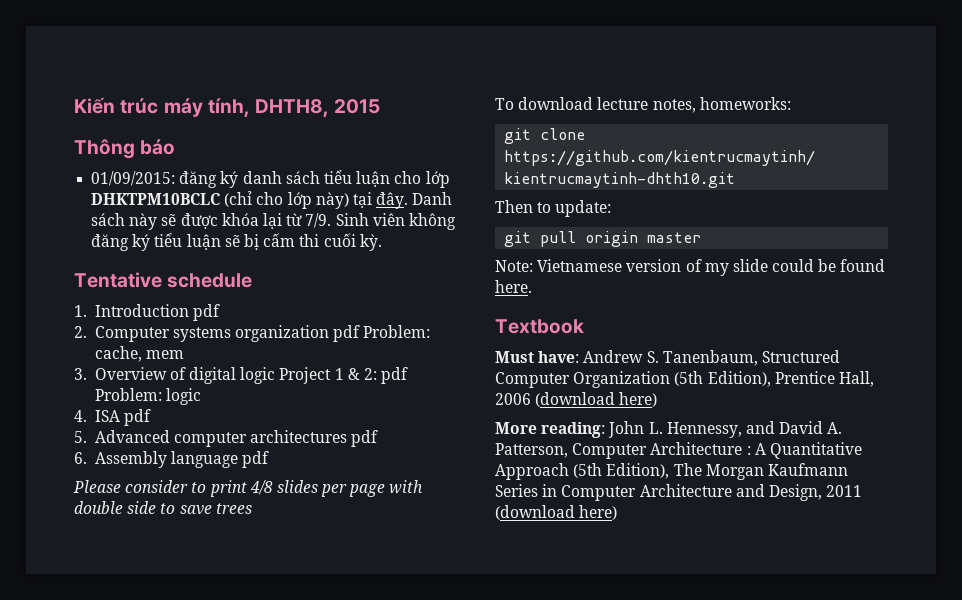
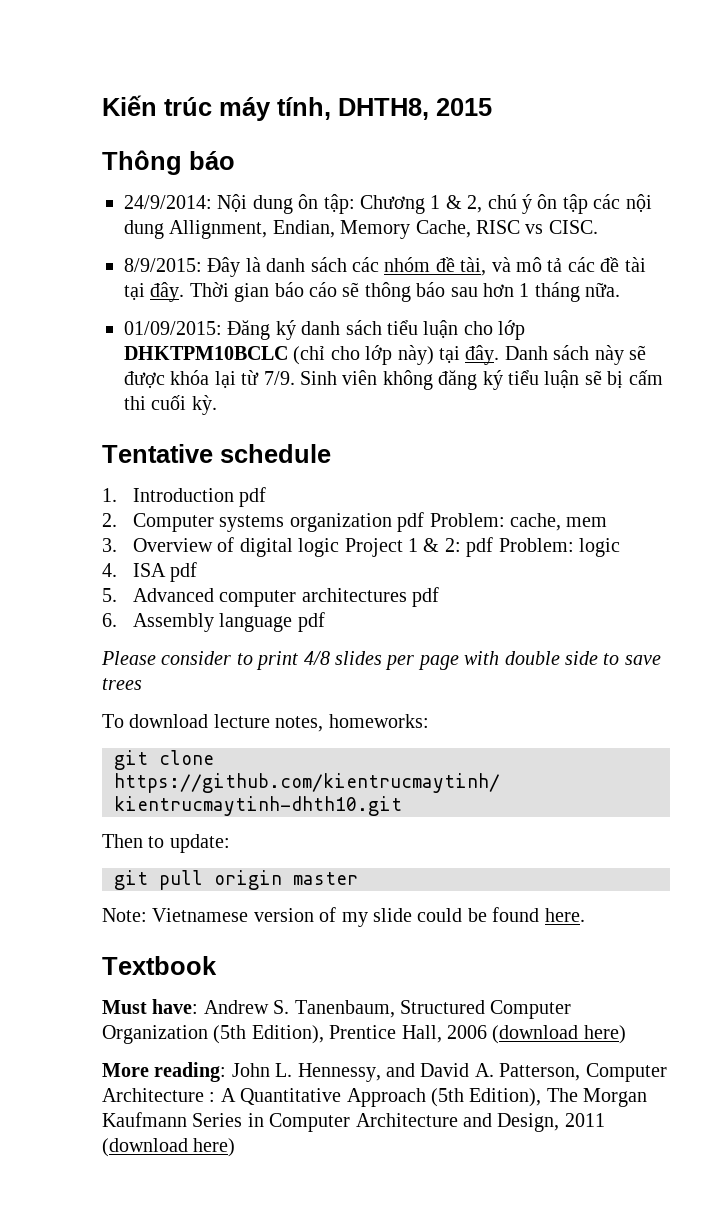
+ 24/9/2014: Nội dung ôn tập: Chương 1 & 2, chú ý ôn tập các nội dung Allignment, Endian, Memory Cache, RISC vs CISC.
+ 8/9/2015: Đây là danh sách các nhóm đề tài, và mô tả các đề tài tại đây. Thời gian báo cáo sẽ thông báo sau hơn 1 tháng nữa.
- 01/09/2015: đăng ký danh sách tiểu luận cho lớp DHKTPM10BCLC (chỉ cho lớp này) tại đây.
+ 01/09/2015: Đăng ký danh sách tiểu luận cho lớp DHKTPM10BCLC (chỉ cho lớp này) tại đây.

